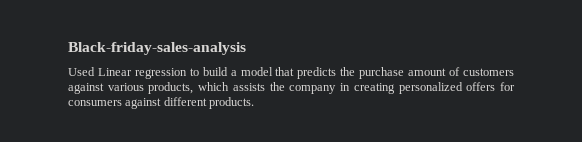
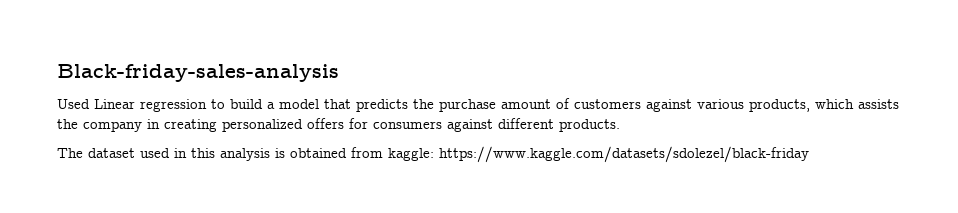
+ The dataset used in this analysis is obtained from kaggle: https://www.kaggle.com/datasets/sdolezel/black-friday

